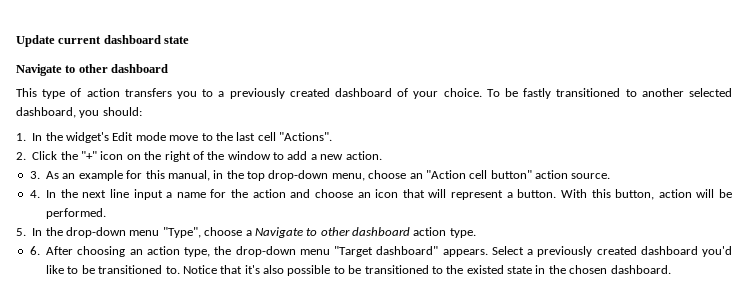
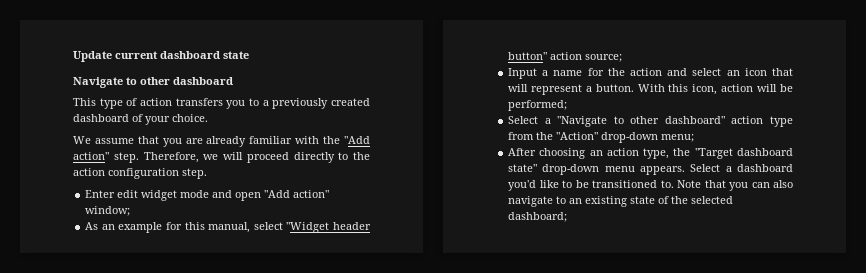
- This type of action transfers you to a previously created dashboard of your choice. To be fastly transitioned to another selected dashboard, you should:
- 1. In the widget's Edit mode move to the last cell "Actions".
- 2. Click the "+" icon on the right of the window to add a new action.
- 3. As an example for this manual, in the top drop-down menu, choose an "Action cell button" action source.
- 4. In the next line input a name for the action and choose an icon that will represent a button.
+ This type of action transfers you to a previously created dashboard of your choice.
+ We assume that you are already familiar with the "Add action" step. Therefore, we will proceed directly to the action configuration step.
+ Enter edit widget mode and open "Add action" window;
+ As an example for this manual, select "Widget header button" action source;
+ Input a name for the action and select an icon that will represent a button.
- With this button, action will be performed.
- 5. In the drop-down menu "Type", choose a Navigate to other dashboard action type.
- 6. After choosing an action type, the drop-down menu "Target dashboard" appears.
+ With this icon, action will be performed;
+ Select a "Navigate to other dashboard" action type from the "Action" drop-down menu;
+ After choosing an action type, the "Target dashboard state" drop-down menu appears.
- Select a previously created dashboard you'd like to be transitioned to.
+ Select a dashboard you'd like to be transitioned to.
- Notice that it's also possible to be transitioned to the existed state in the chosen dashboard.
+ Note that you can also navigate to an existing state of the selected dashboard;

